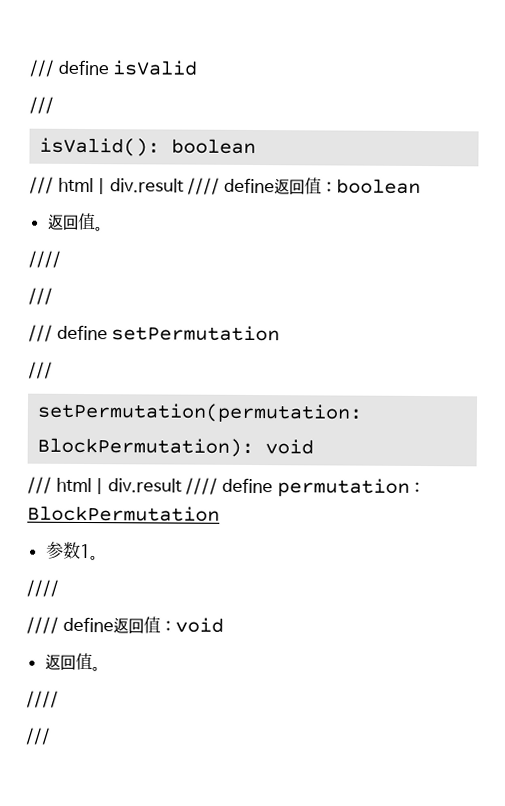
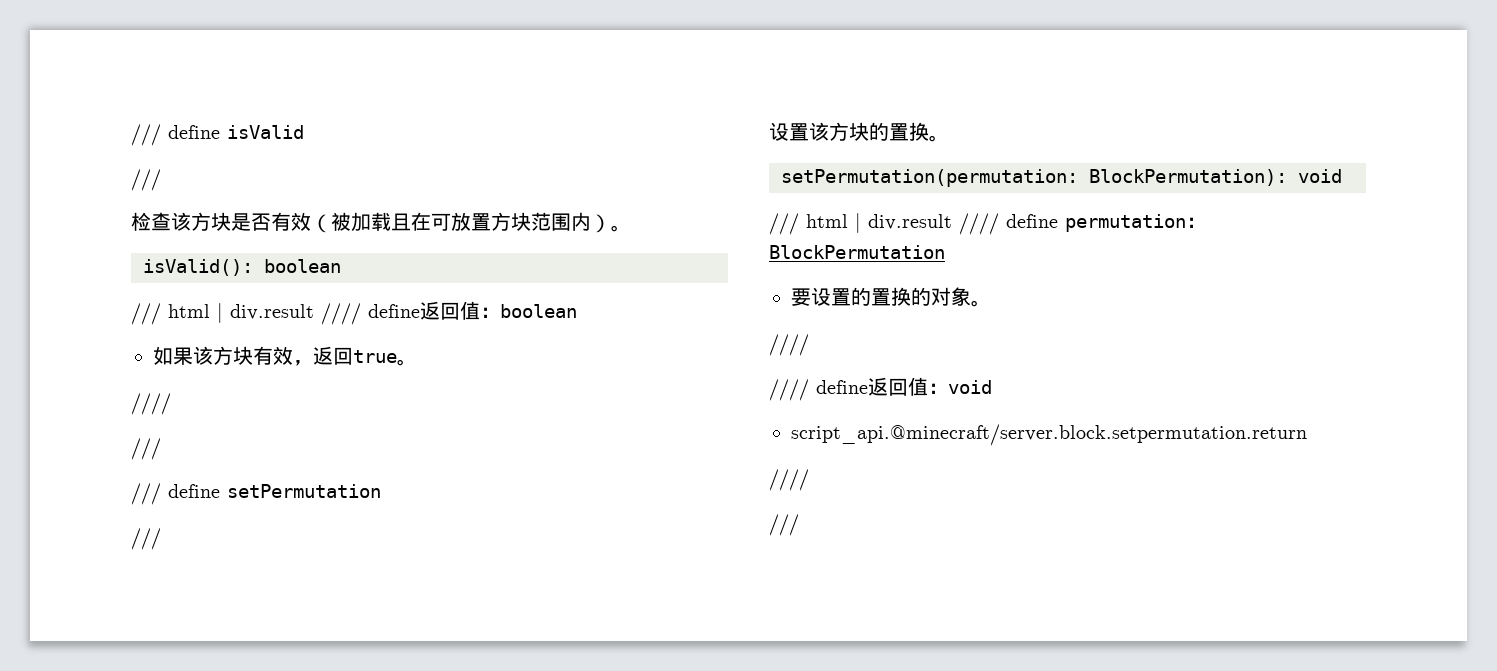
+ 检查该方块是否有效（被加载且在可放置方块范围内）。
  /// html | div.result //// define返回值：boolean
- 返回值。
+ 如果该方块有效，返回true。
+ 设置该方块的置换。
- 参数1。
+ 要设置的置换的对象。
  //// define返回值：void
- 返回值。
+ script_api.@minecraft/server.block.setpermutation.return

